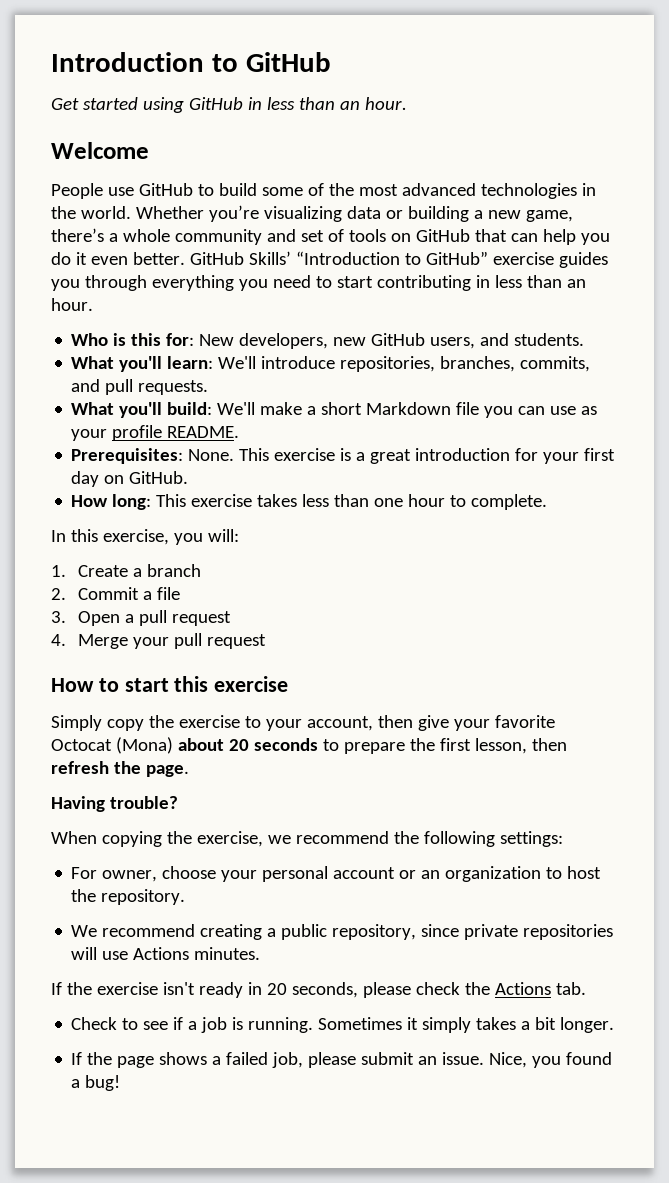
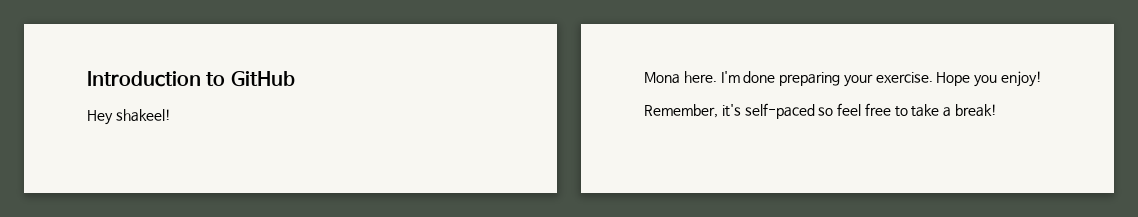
- Get started using GitHub in less than an hour.
- Welcome
- People use GitHub to build some of the most advanced technologies in the world. Whether you’re visualizing data or building a new game, there’s a whole community and set of tools on GitHub that can help you do it even better. GitHub Skills’ “Introduction to GitHub” exercise guides you through everything you need to start contributing in less than an hour.
- Who is this for: New developers, new GitHub users, and students.
- What you'll learn: We'll introduce repositories, branches, commits, and pull requests.
- What you'll build: We'll make a short Markdown file you can use as your profile README.
- Prerequisites: None. This exercise is a great introduction for your first day on GitHub.
- How long: This exercise takes less than one hour to complete.
- In this exercise, you will:
- 1. Create a branch
- 2. Commit a file
- 3. Open a pull request
- 4. Merge your pull request
- How to start this exercise
- Simply copy the exercise to your account, then give your favorite Octocat (Mona) about 20 seconds to prepare the first lesson, then refresh the page.
- Having trouble?
- When copying the exercise, we recommend the following settings:
- For owner, choose your personal account or an organization to host the repository.
- We recommend creating a public repository, since private repositories will use Actions minutes.
- If the exercise isn't ready in 20 seconds, please check the Actions tab.
- Check to see if a job is running. Sometimes it simply takes a bit longer.
- If the page shows a failed job, please submit an issue. Nice, you found a bug!
+ Hey shakeel!
+ Mona here. I'm done preparing your exercise. Hope you enjoy!
+ Remember, it's self-paced so feel free to take a break!

